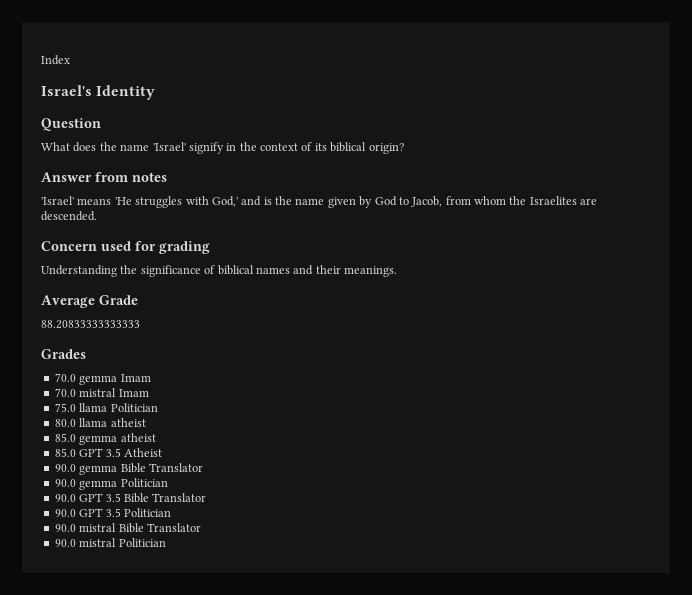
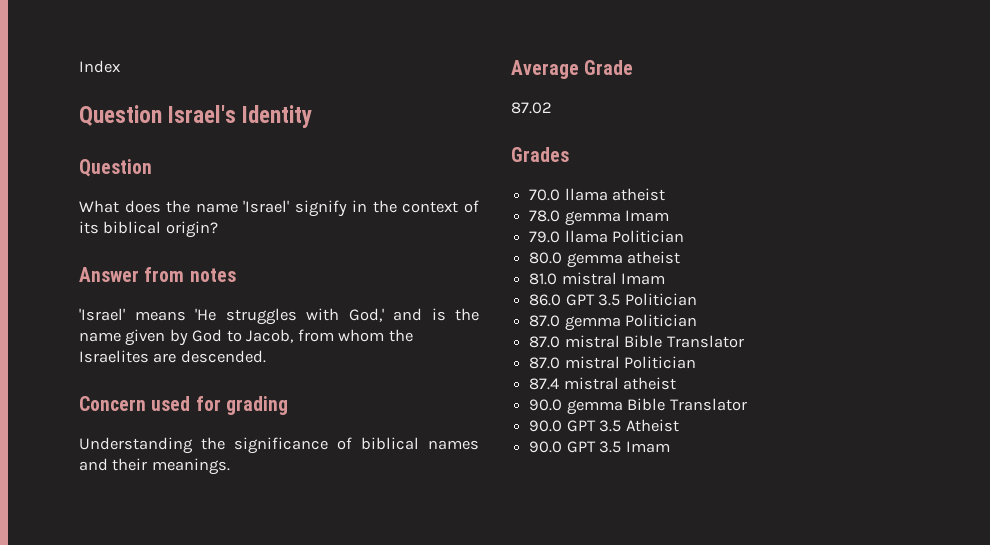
- Israel's Identity
+ Question Israel's Identity
- 88.20833333333333
+ 87.02
- 70.0 gemma Imam
+ 70.0 llama atheist
+ 78.0 gemma Imam
- 70.0 mistral Imam
- 75.0 llama Politician
+ 79.0 llama Politician
- 80.0 llama atheist
- 85.0 gemma atheist
+ 80.0 gemma atheist
- 85.0 GPT 3.5 Atheist
+ 81.0 mistral Imam
+ 86.0 GPT 3.5 Politician
+ 87.0 gemma Politician
+ 87.0 mistral Bible Translator
+ 87.0 mistral Politician
+ 87.4 mistral atheist
- 90.0 gemma Politician
- 90.0 GPT 3.5 Bible Translator
- 90.0 GPT 3.5 Politician
- 90.0 mistral Bible Translator
- 90.0 mistral Politician
+ 90.0 GPT 3.5 Atheist
+ 90.0 GPT 3.5 Imam

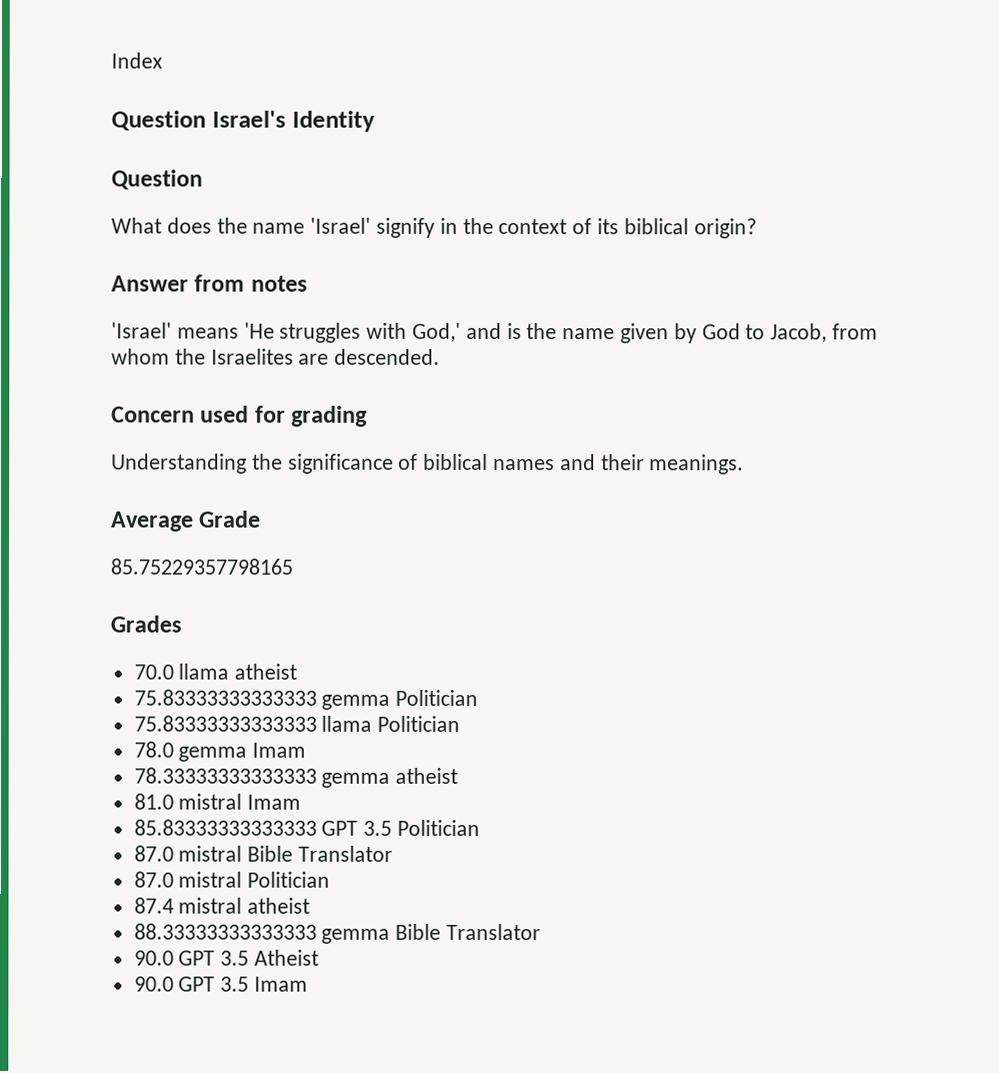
- 87.02
+ 85.75229357798165
+ 75.83333333333333 gemma Politician
+ 75.83333333333333 llama Politician
- 79.0 llama Politician
- 80.0 gemma atheist
+ 78.33333333333333 gemma atheist
- 86.0 GPT 3.5 Politician
+ 85.83333333333333 GPT 3.5 Politician
- 87.0 gemma Politician
- 90.0 gemma Bible Translator
+ 88.33333333333333 gemma Bible Translator

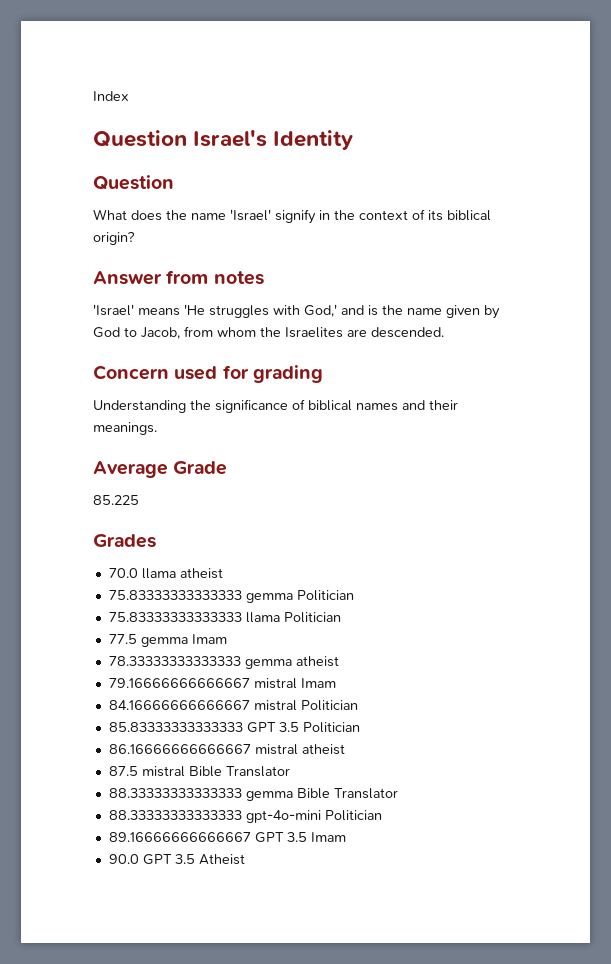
- 85.75229357798165
+ 85.225
- 78.0 gemma Imam
+ 77.5 gemma Imam
- 81.0 mistral Imam
+ 79.16666666666667 mistral Imam
+ 84.16666666666667 mistral Politician
- 87.0 mistral Bible Translator
+ 86.16666666666667 mistral atheist
+ 87.5 mistral Bible Translator
- 87.0 mistral Politician
- 87.4 mistral atheist
  88.33333333333333 gemma Bible Translator
+ 88.33333333333333 gpt-4o-mini Politician
+ 89.16666666666667 GPT 3.5 Imam
- 90.0 GPT 3.5 Imam

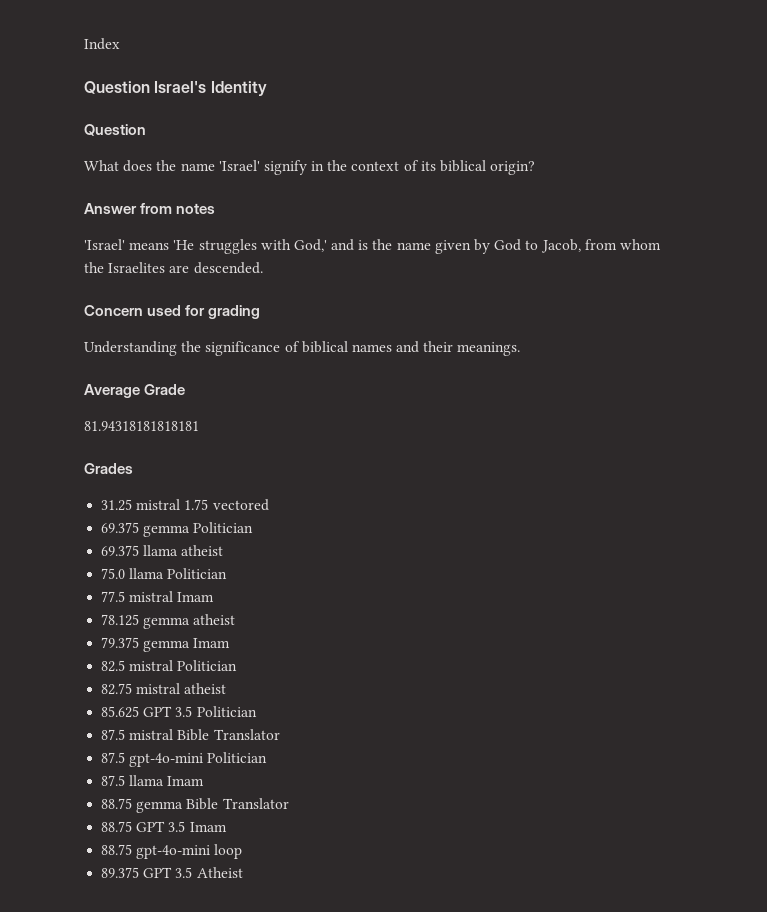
- 85.225
+ 81.94318181818181
- 70.0 llama atheist
- 75.83333333333333 gemma Politician
- 75.83333333333333 llama Politician
- 77.5 gemma Imam
- 78.33333333333333 gemma atheist
- 79.16666666666667 mistral Imam
- 84.16666666666667 mistral Politician
- 85.83333333333333 GPT 3.5 Politician
+ 31.25 mistral 1.75 vectored
+ 69.375 gemma Politician
+ 69.375 llama atheist
+ 75.0 llama Politician
+ 77.5 mistral Imam
+ 78.125 gemma atheist
+ 79.375 gemma Imam
+ 82.5 mistral Politician
+ 82.75 mistral atheist
+ 85.625 GPT 3.5 Politician
- 86.16666666666667 mistral atheist
- 88.33333333333333 gemma Bible Translator
+ 87.5 gpt-4o-mini Politician
+ 87.5 llama Imam
+ 88.75 gemma Bible Translator
- 88.33333333333333 gpt-4o-mini Politician
- 89.16666666666667 GPT 3.5 Imam
+ 88.75 GPT 3.5 Imam
- 90.0 GPT 3.5 Atheist
+ 88.75 gpt-4o-mini loop
+ 89.375 GPT 3.5 Atheist

